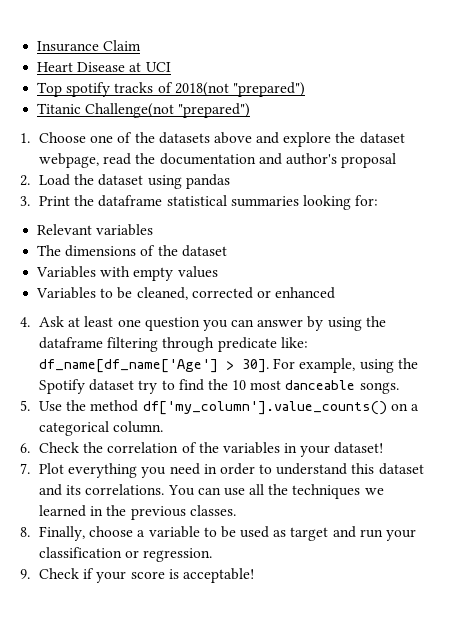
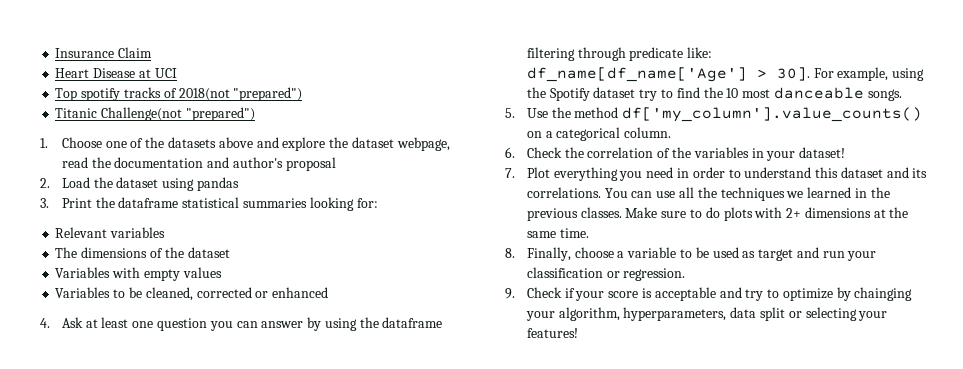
+ Make sure to do plots with 2+ dimensions at the same time.
- 9. Check if your score is acceptable!
+ 9. Check if your score is acceptable and try to optimize by chainging your algorithm, hyperparameters, data split or selecting your features!

